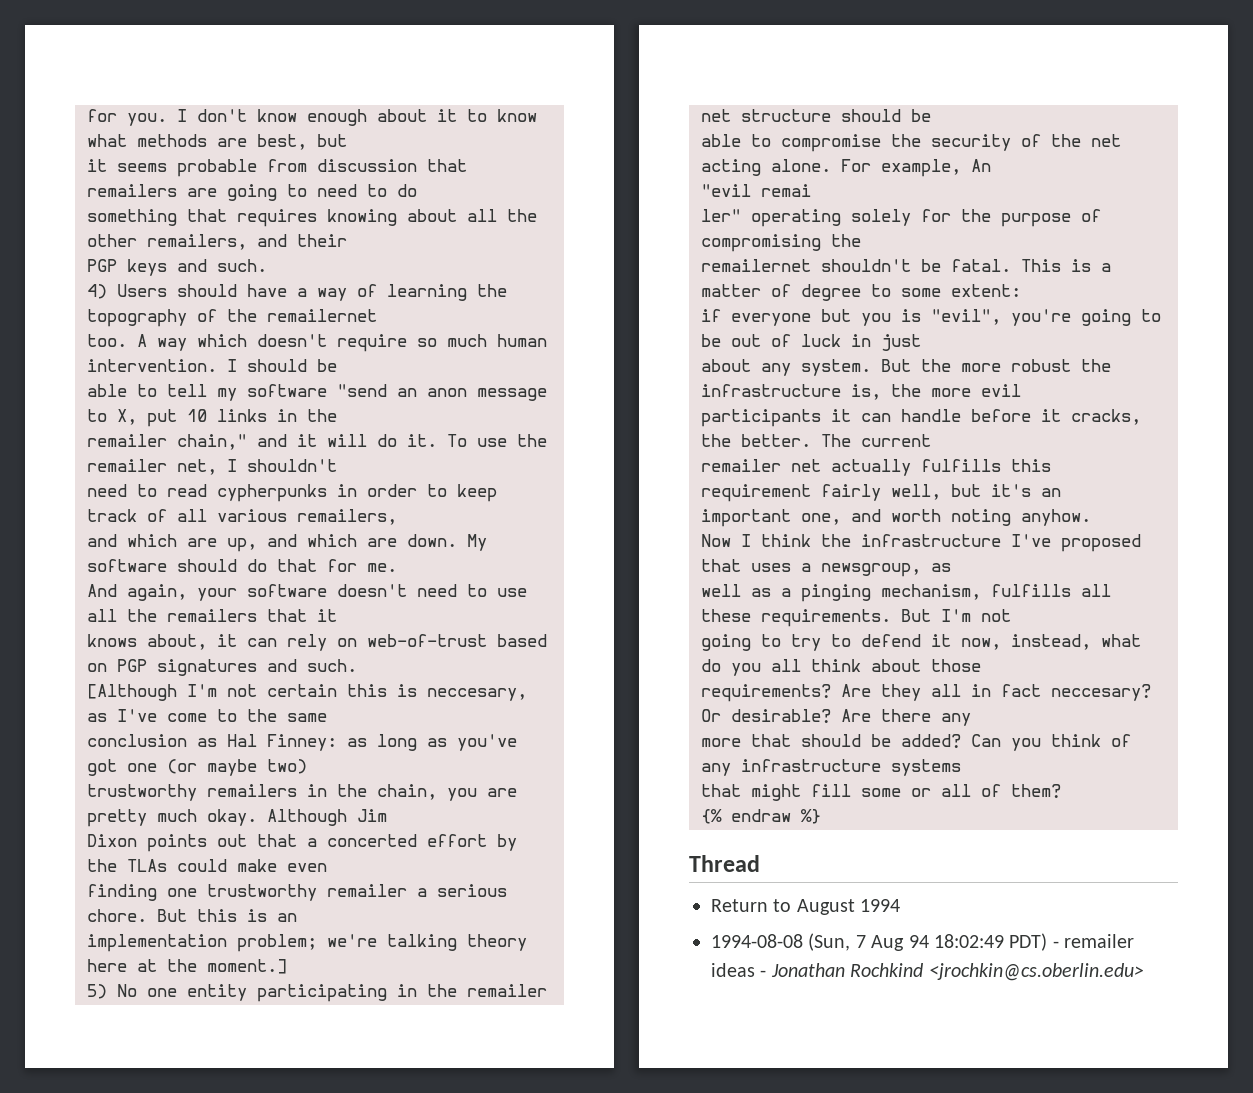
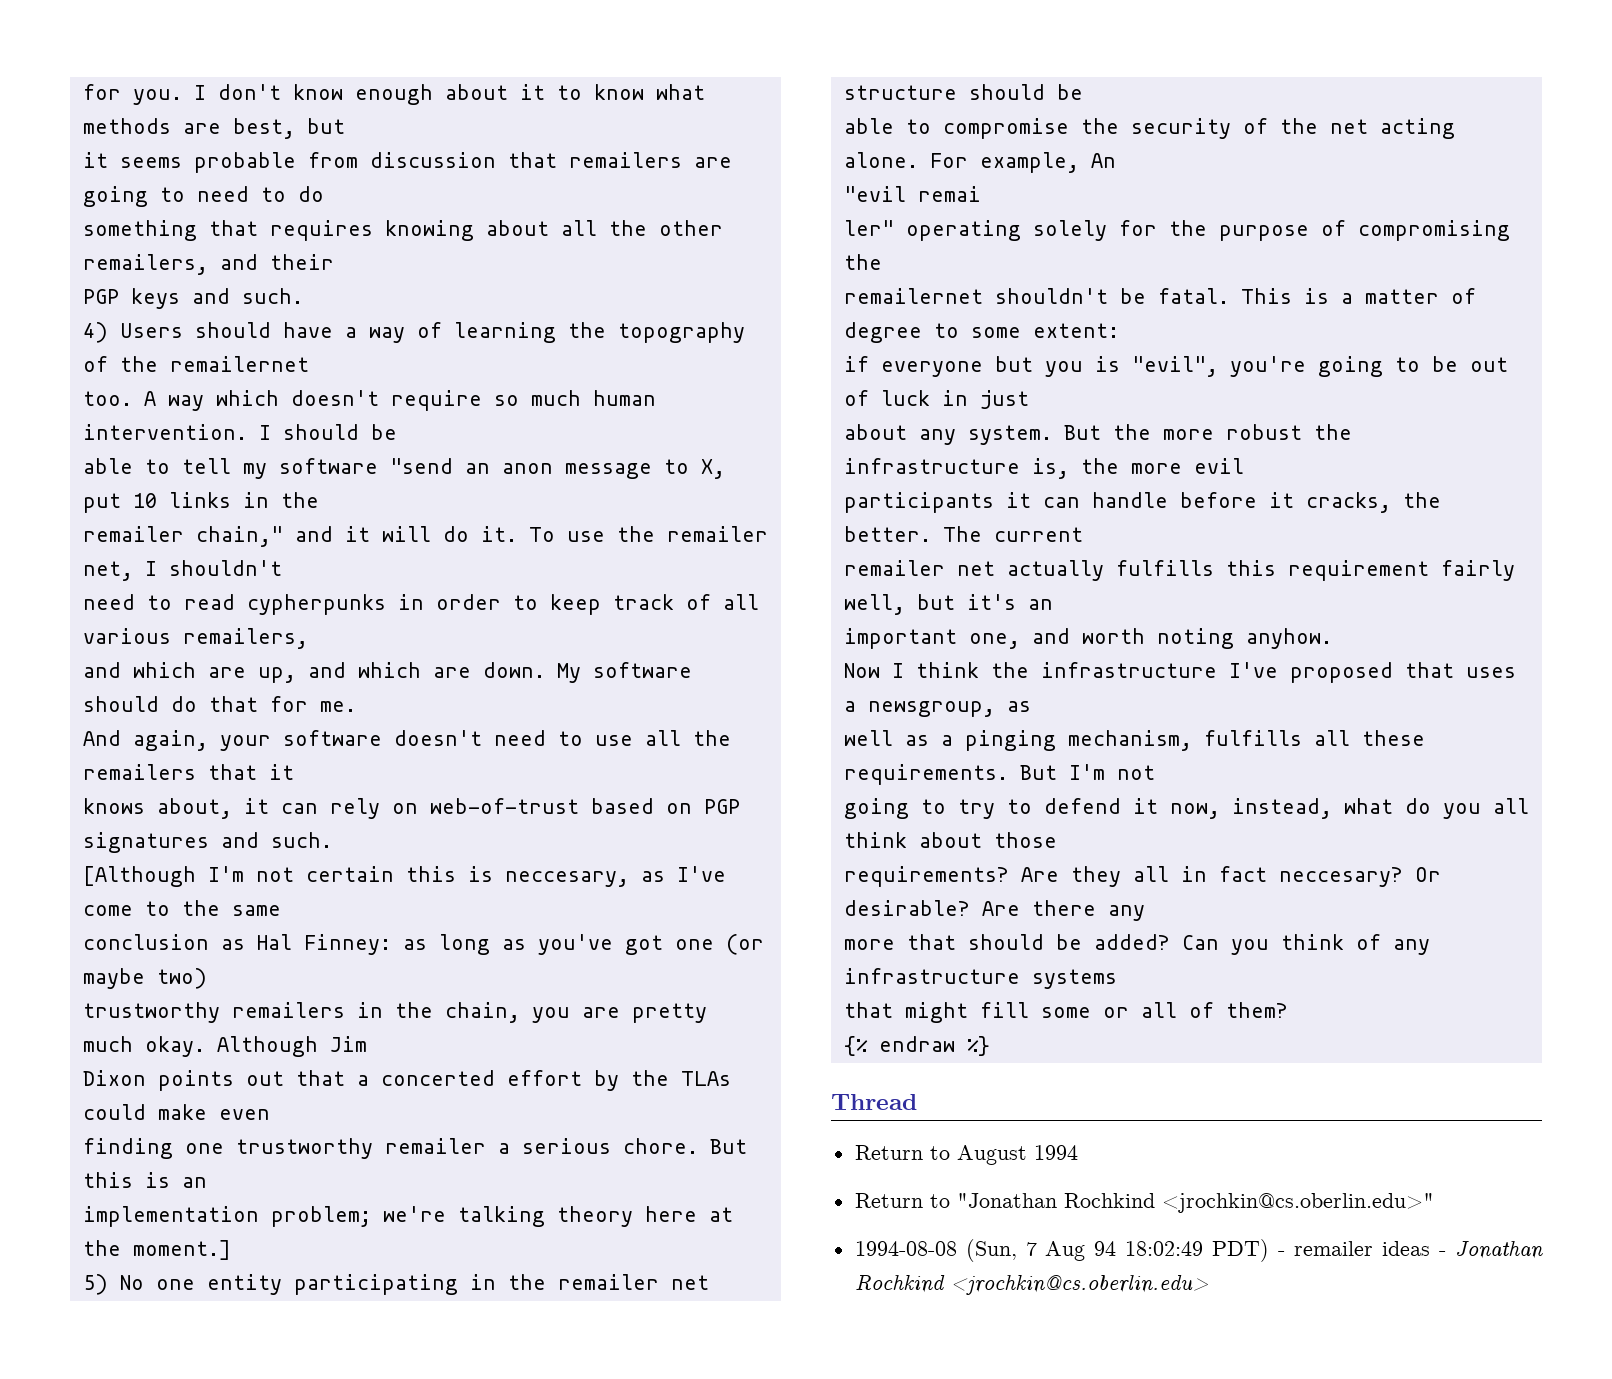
+ Return to "Jonathan Rochkind <jrochkin@cs.oberlin.edu>"

